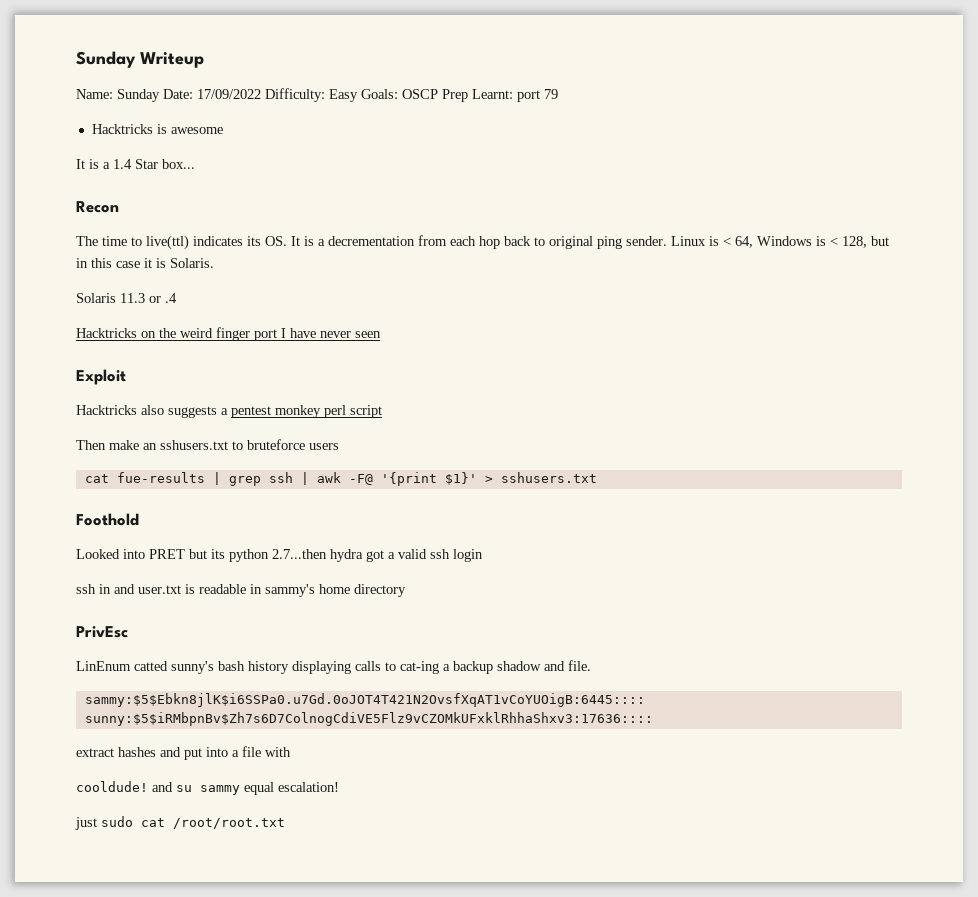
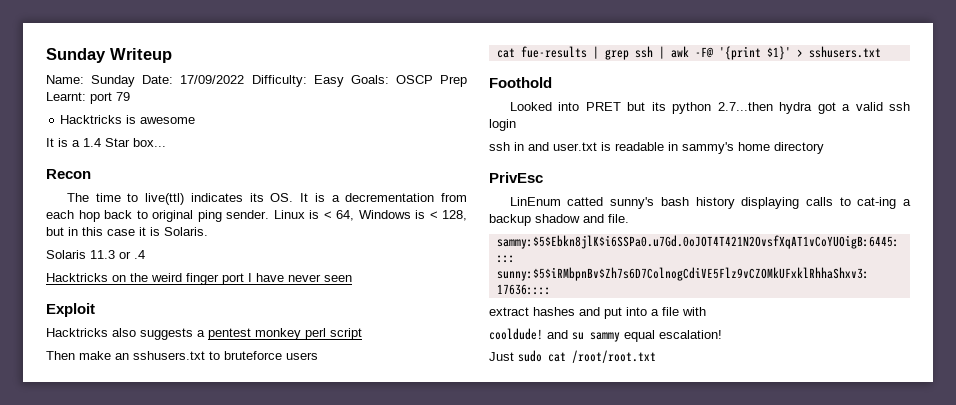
- just sudo cat /root/root.txt
+ Just sudo cat /root/root.txt

